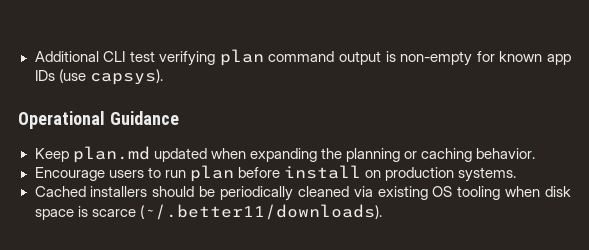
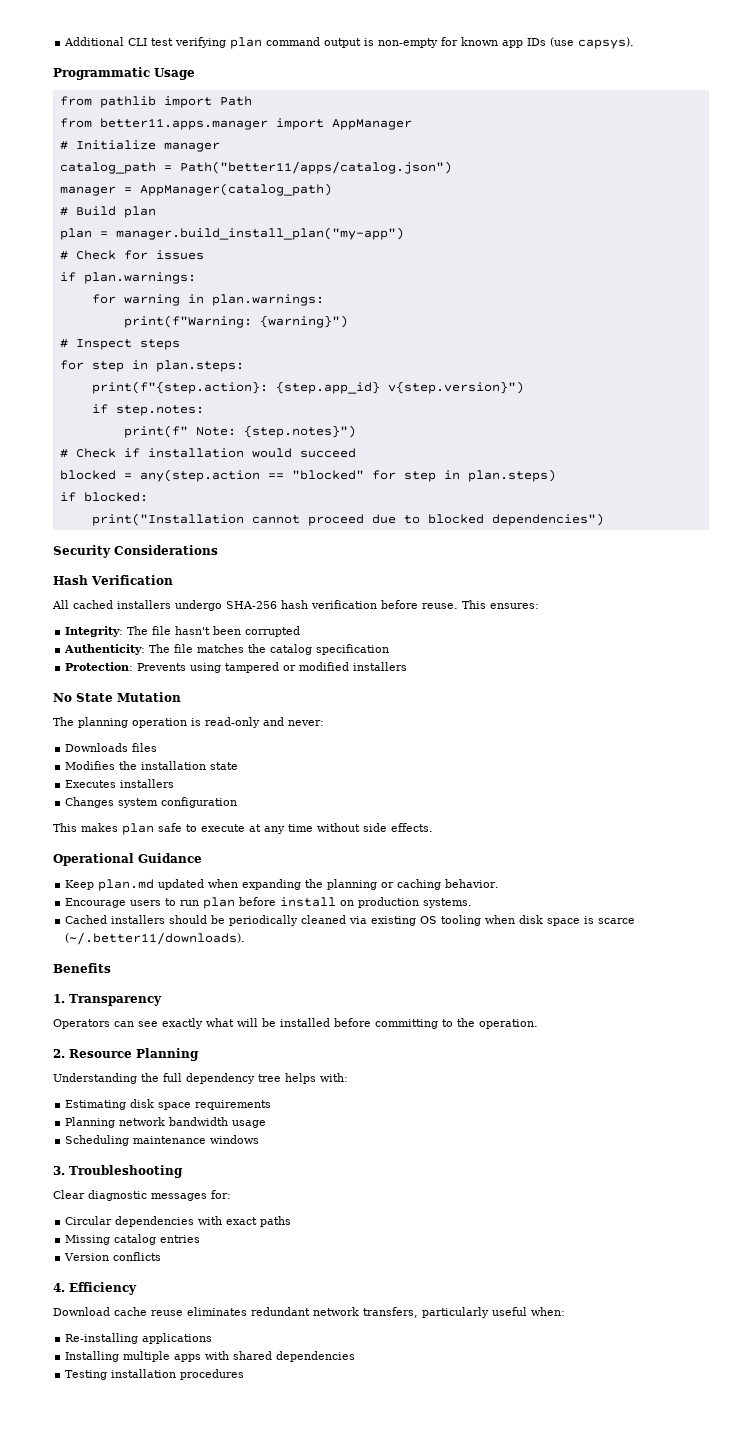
+ Programmatic Usage
+ from pathlib import Path
+ from better11.apps.manager import AppManager
+ # Initialize manager
+ catalog_path = Path("better11/apps/catalog.json")
+ manager = AppManager(catalog_path)
+ # Build plan
+ plan = manager.build_install_plan("my-app")
+ # Check for issues
+ if plan.warnings:
+ for warning in plan.warnings:
+ print(f"Warning: {warning}")
+ # Inspect steps
+ for step in plan.steps:
+ print(f"{step.action}: {step.app_id} v{step.version}")
+ if step.notes:
+ print(f" Note: {step.notes}")
+ # Check if installation would succeed
+ blocked = any(step.action == "blocked" for step in plan.steps)
+ if blocked:
+ print("Installation cannot proceed due to blocked dependencies")
+ Security Considerations
+ Hash Verification
+ All cached installers undergo SHA-256 hash verification before reuse. This ensures:
+ Integrity: The file hasn't been corrupted
+ Authenticity: The file matches the catalog specification
+ Protection: Prevents using tampered or modified installers
+ No State Mutation
+ The planning operation is read-only and never:
+ Downloads files
+ Modifies the installation state
+ Executes installers
+ Changes system configuration
+ This makes plan safe to execute at any time without side effects.
+ Benefits
+ 1. Transparency
+ Operators can see exactly what will be installed before committing to the operation.
+ 2. Resource Planning
+ Understanding the full dependency tree helps with:
+ Estimating disk space requirements
+ Planning network bandwidth usage
+ Scheduling maintenance windows
+ 3. Troubleshooting
+ Clear diagnostic messages for:
+ Circular dependencies with exact paths
+ Missing catalog entries
+ Version conflicts
+ 4. Efficiency
+ Download cache reuse eliminates redundant network transfers, particularly useful when:
+ Re-installing applications
+ Installing multiple apps with shared dependencies
+ Testing installation procedures

